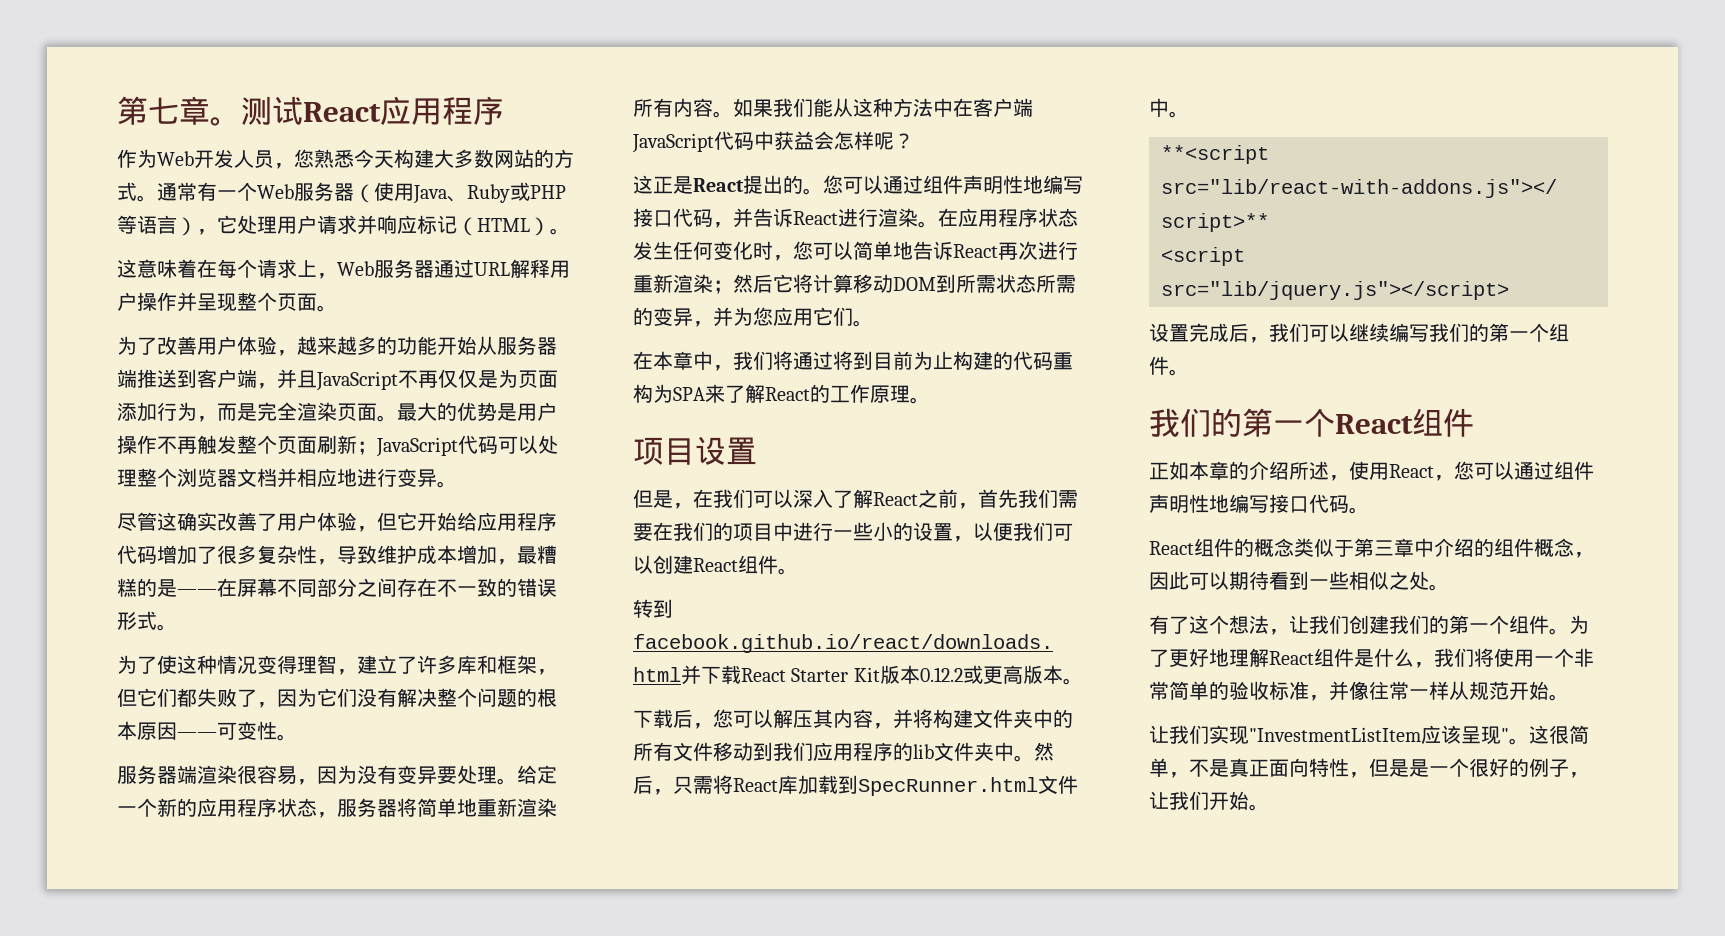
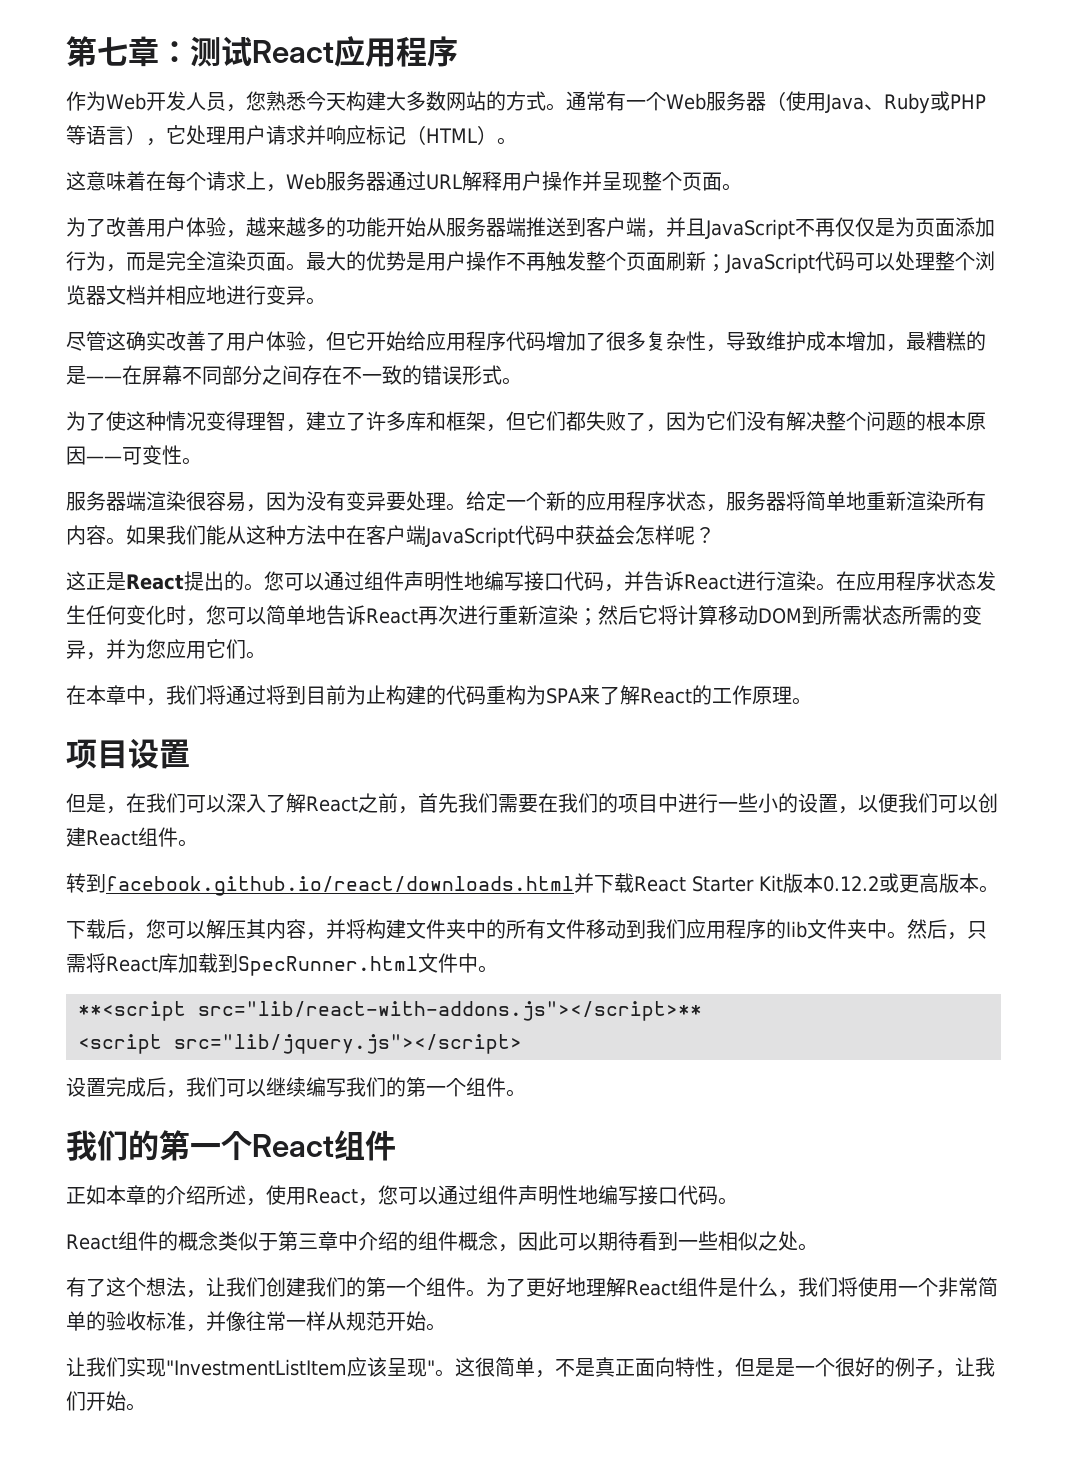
- 第七章。测试React应用程序
+ 第七章：测试React应用程序

